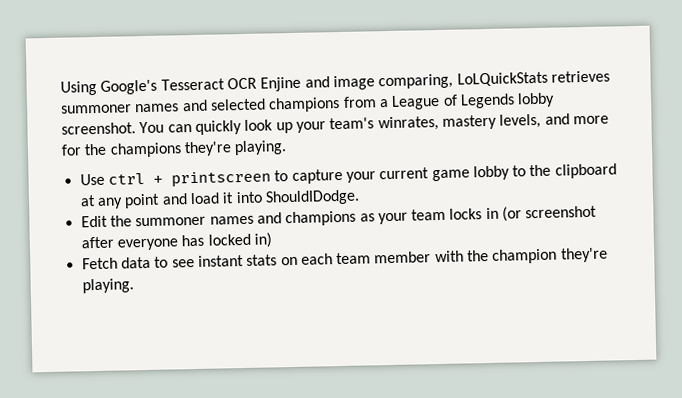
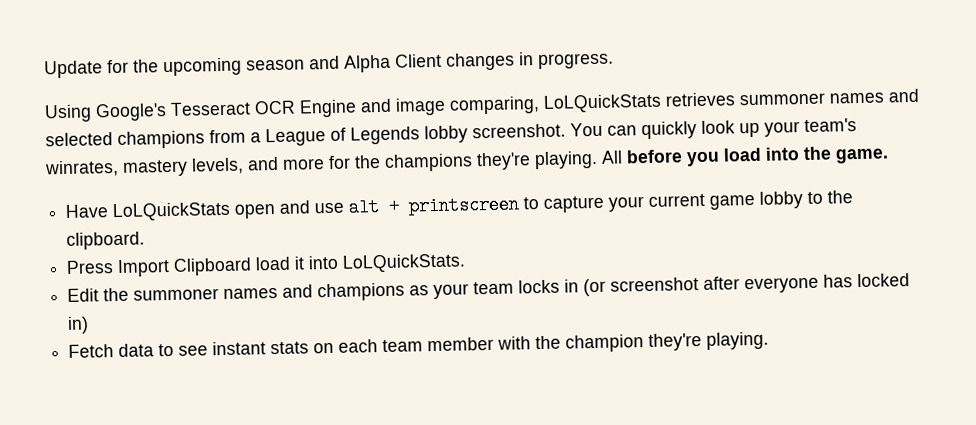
+ Update for the upcoming season and Alpha Client changes in progress.
- Using Google's Tesseract OCR Enjine and image comparing, LoLQuickStats retrieves summoner names and selected champions from a League of Legends lobby screenshot.
+ Using Google's Tesseract OCR Engine and image comparing, LoLQuickStats retrieves summoner names and selected champions from a League of Legends lobby screenshot.
- You can quickly look up your team's winrates, mastery levels, and more for the champions they're playing.
- Use ctrl + printscreen to capture your current game lobby to the clipboard at any point and load it into ShouldIDodge.
+ You can quickly look up your team's winrates, mastery levels, and more for the champions they're playing. All before you load into the game.
+ Have LoLQuickStats open and use alt + printscreen to capture your current game lobby to the clipboard.
+ Press Import Clipboard load it into LoLQuickStats.

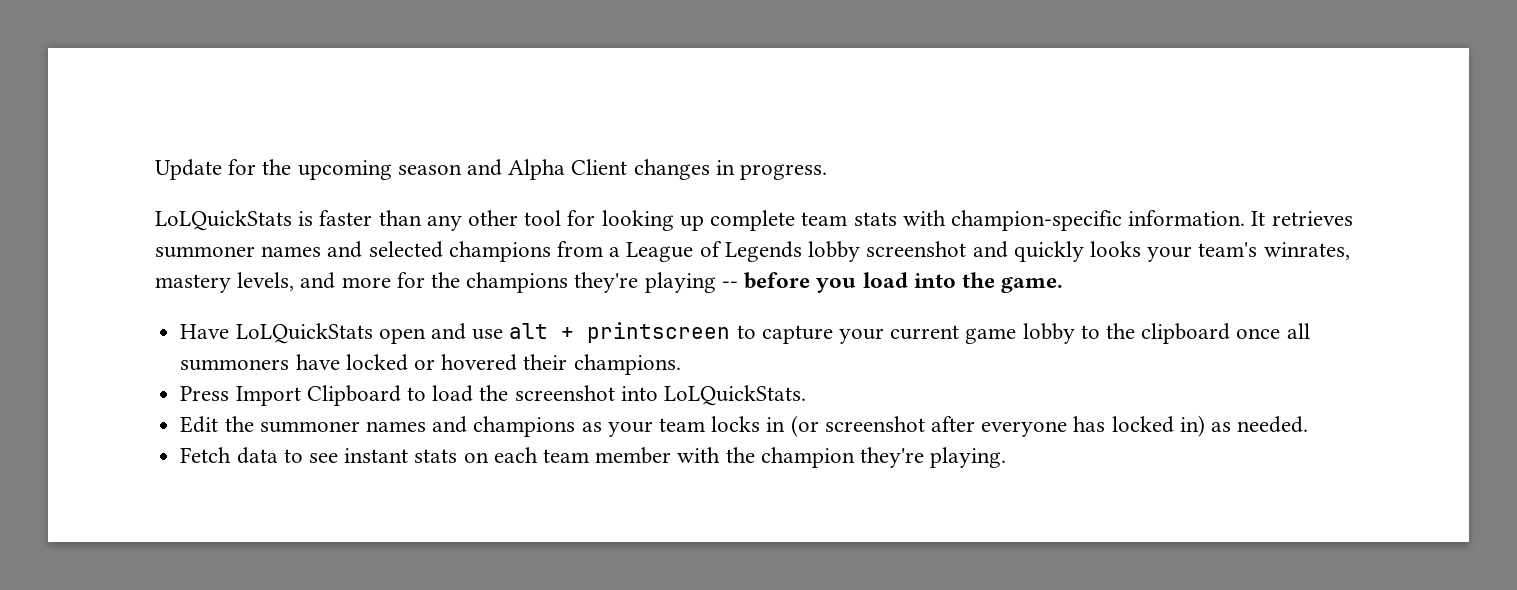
- Using Google's Tesseract OCR Engine and image comparing, LoLQuickStats retrieves summoner names and selected champions from a League of Legends lobby screenshot. You can quickly look up your team's winrates, mastery levels, and more for the champions they're playing. All before you load into the game.
+ LoLQuickStats is faster than any other tool for looking up complete team stats with champion-specific information. It retrieves summoner names and selected champions from a League of Legends lobby screenshot and quickly looks your team's winrates, mastery levels, and more for the champions they're playing -- before you load into the game.
- Have LoLQuickStats open and use alt + printscreen to capture your current game lobby to the clipboard.
+ Have LoLQuickStats open and use alt + printscreen to capture your current game lobby to the clipboard once all summoners have locked or hovered their champions.
- Press Import Clipboard load it into LoLQuickStats.
+ Press Import Clipboard to load the screenshot into LoLQuickStats.
- Edit the summoner names and champions as your team locks in (or screenshot after everyone has locked in)
+ Edit the summoner names and champions as your team locks in (or screenshot after everyone has locked in) as needed.

